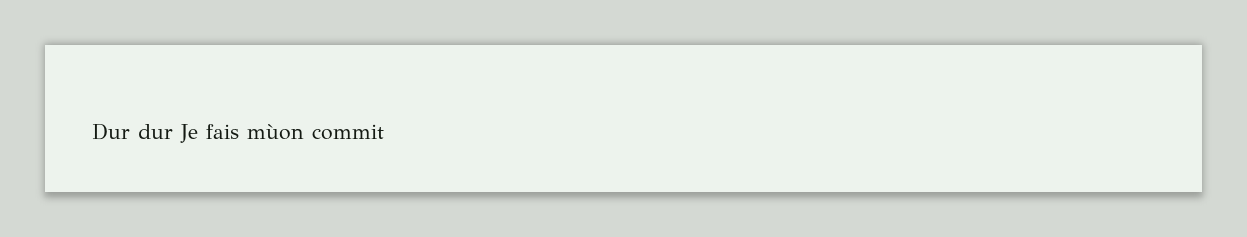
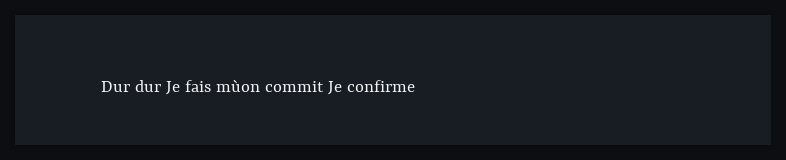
- Dur dur Je fais mùon commit
+ Dur dur Je fais mùon commit Je confirme

